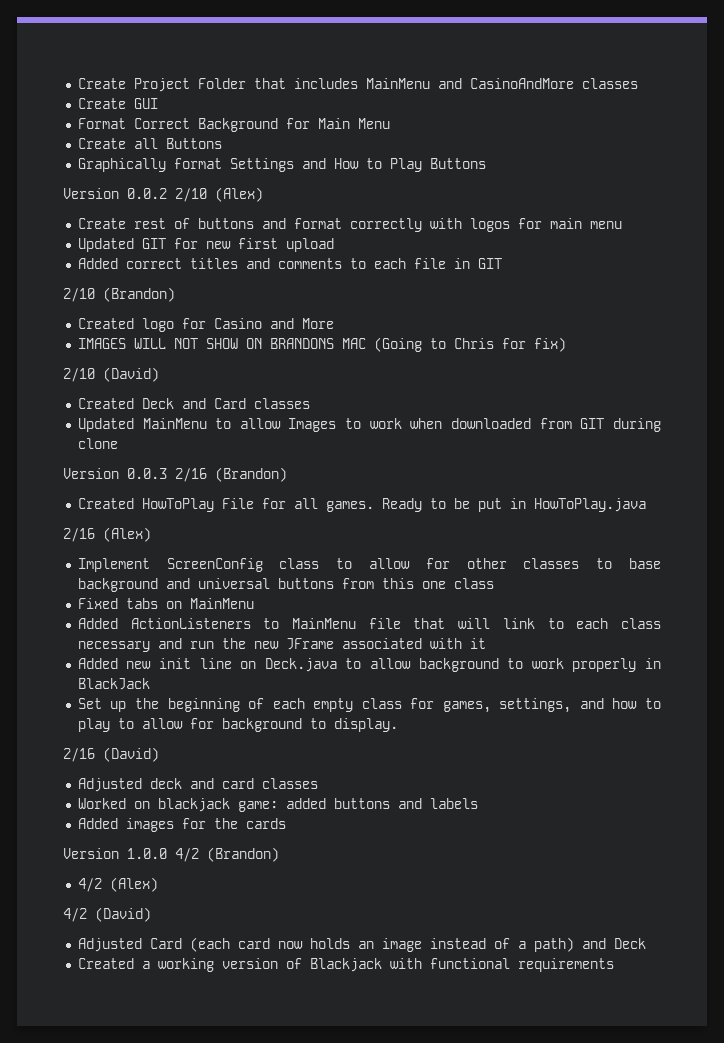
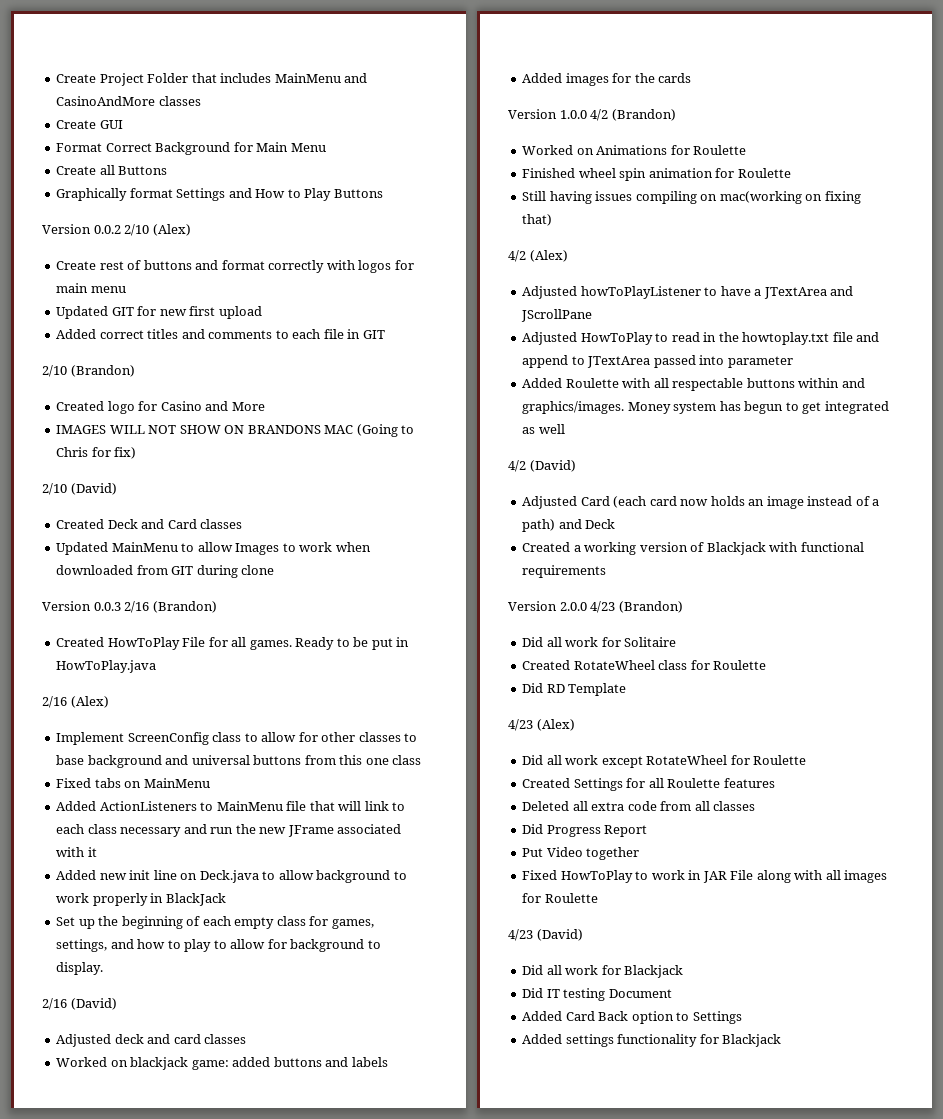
+ Worked on Animations for Roulette
+ Finished wheel spin animation for Roulette
+ Still having issues compiling on mac(working on fixing that)
  4/2 (Alex)
+ Adjusted howToPlayListener to have a JTextArea and JScrollPane
+ Adjusted HowToPlay to read in the howtoplay.txt file and append to JTextArea passed into parameter
+ Added Roulette with all respectable buttons within and graphics/images. Money system has begun to get integrated as well
+ Version 2.0.0 4/23 (Brandon)
+ Did all work for Solitaire
+ Created RotateWheel class for Roulette
+ Did RD Template
+ 4/23 (Alex)
+ Did all work except RotateWheel for Roulette
+ Created Settings for all Roulette features
+ Deleted all extra code from all classes
+ Did Progress Report
+ Put Video together
+ Fixed HowToPlay to work in JAR File along with all images for Roulette
+ 4/23 (David)
+ Did all work for Blackjack
+ Did IT testing Document
+ Added Card Back option to Settings
+ Added settings functionality for Blackjack

